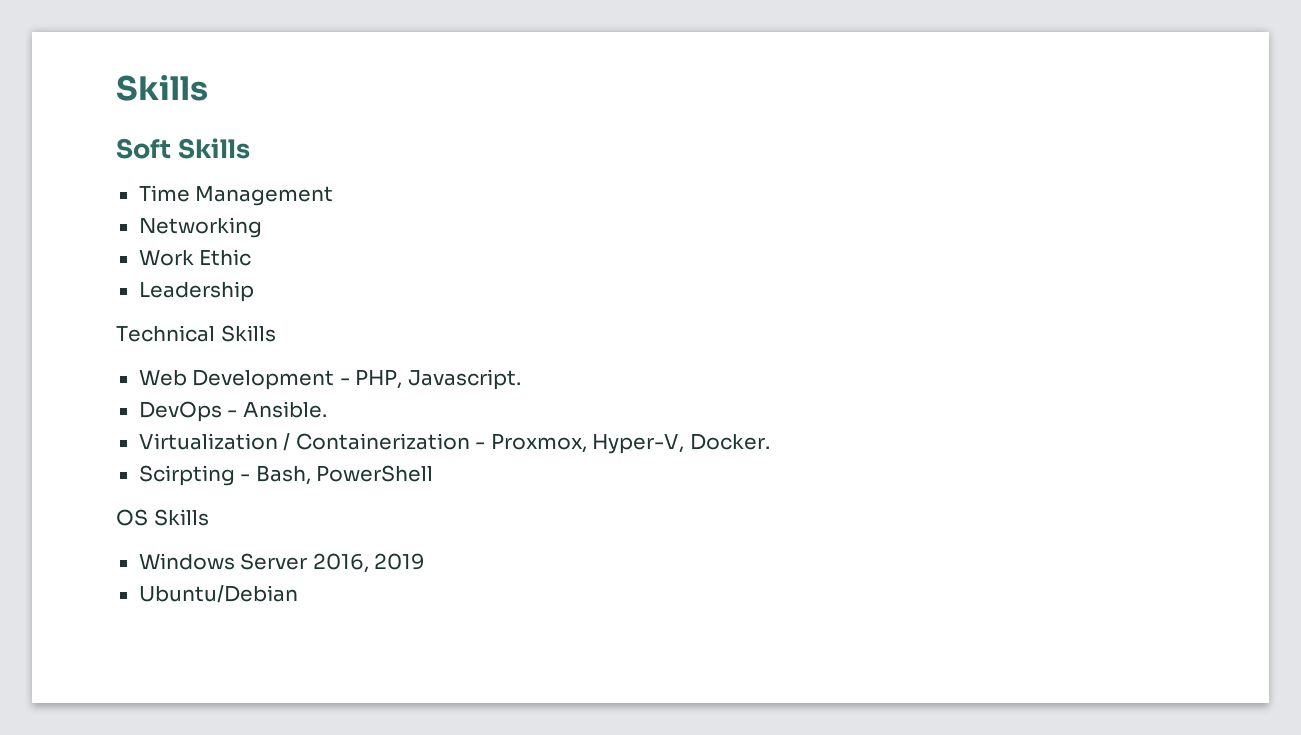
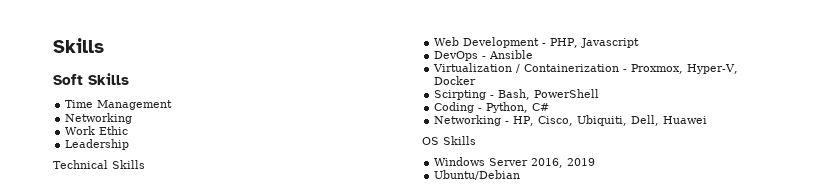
- Web Development - PHP, Javascript.
+ Web Development - PHP, Javascript
- DevOps - Ansible.
+ DevOps - Ansible
- Virtualization / Containerization - Proxmox, Hyper-V, Docker.
+ Virtualization / Containerization - Proxmox, Hyper-V, Docker
+ Coding - Python, C#
+ Networking - HP, Cisco, Ubiquiti, Dell, Huawei

